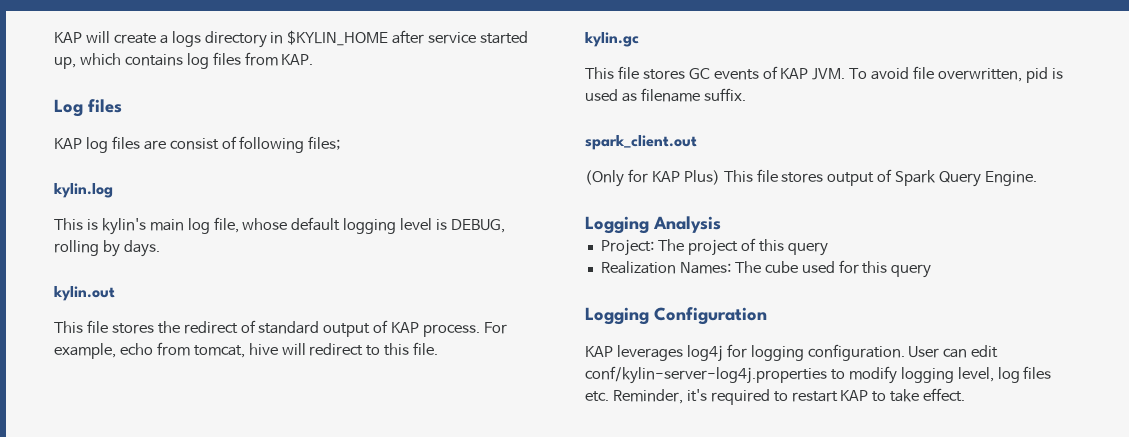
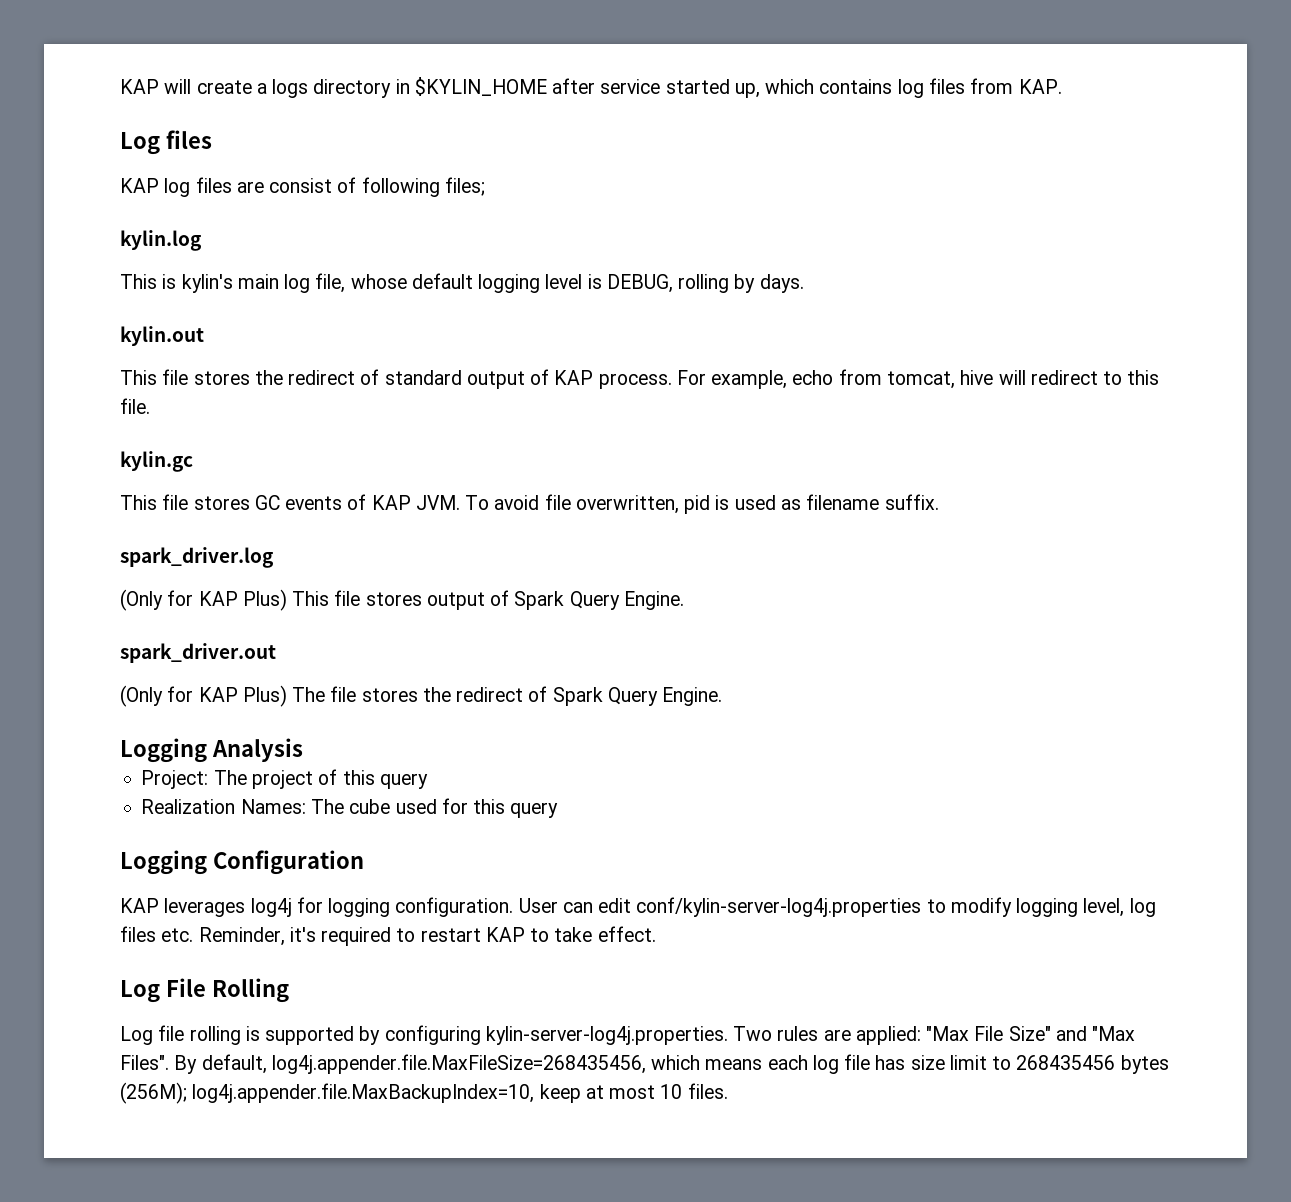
- spark_client.out
+ spark_driver.log
+ spark_driver.out
+ (Only for KAP Plus) The file stores the redirect of Spark Query Engine.
+ Log File Rolling
+ Log file rolling is supported by configuring kylin-server-log4j.properties. Two rules are applied: "Max File Size" and "Max Files". By default, log4j.appender.file.MaxFileSize=268435456, which means each log file has size limit to 268435456 bytes (256M); log4j.appender.file.MaxBackupIndex=10, keep at most 10 files.

